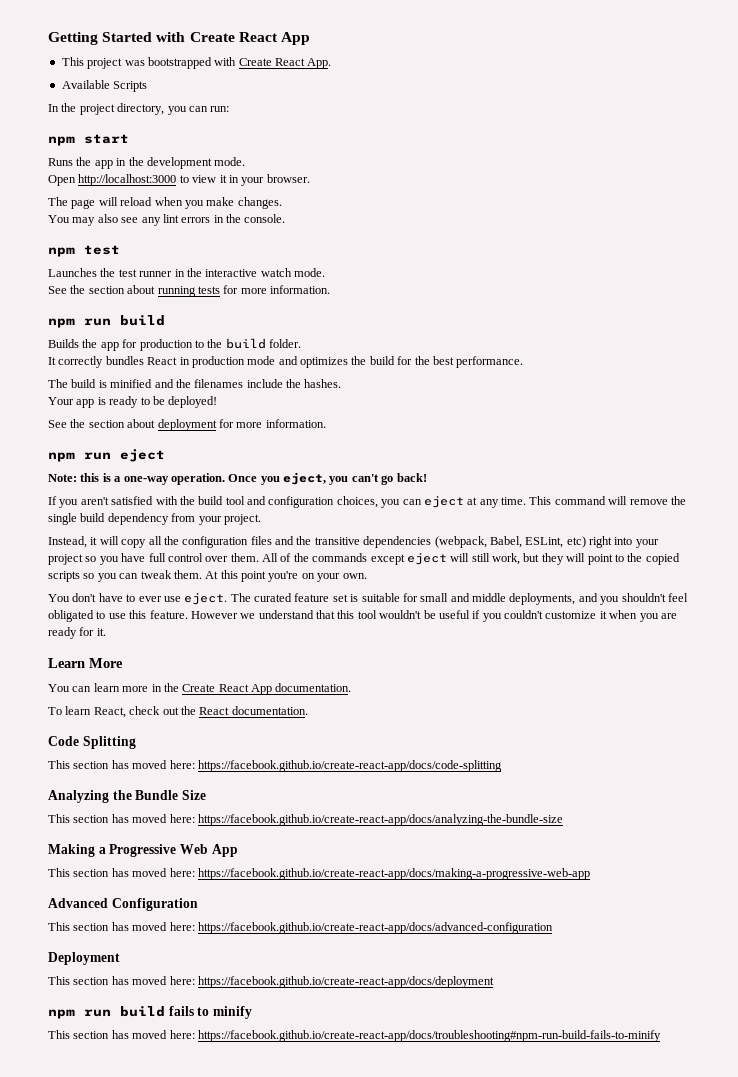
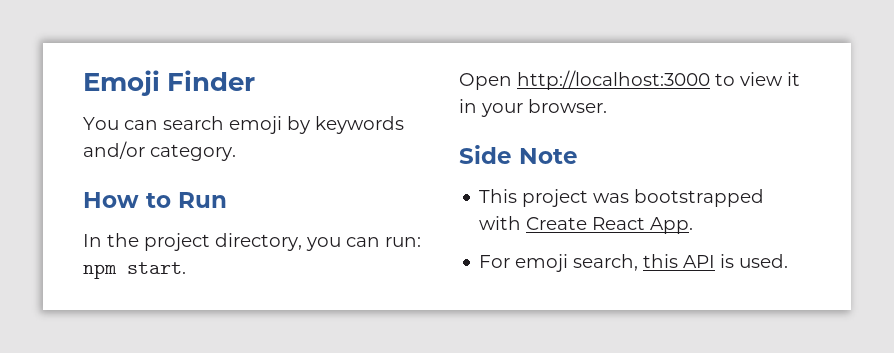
- Getting Started with Create React App
+ Emoji Finder
+ You can search emoji by keywords and/or category.
+ How to Run
+ In the project directory, you can run: npm start.
+ Open http://localhost:3000 to view it in your browser.
+ Side Note
- Available Scripts
- In the project directory, you can run:
- npm start
- Runs the app in the development mode.
- Open http://localhost:3000 to view it in your browser.
- The page will reload when you make changes.
- You may also see any lint errors in the console.
- npm test
- Launches the test runner in the interactive watch mode.
- See the section about running tests for more information.
- npm run build
- Builds the app for production to the build folder.
- It correctly bundles React in production mode and optimizes the build for the best performance.
- The build is minified and the filenames include the hashes.
- Your app is ready to be deployed!
- See the section about deployment for more information.
- npm run eject
- Note: this is a one-way operation. Once you eject, you can't go back!
- If you aren't satisfied with the build tool and configuration choices, you can eject at any time. This command will remove the single build dependency from your project.
- Instead, it will copy all the configuration files and the transitive dependencies (webpack, Babel, ESLint, etc) right into your project so you have full control over them. All of the commands except eject will still work, but they will point to the copied scripts so you can tweak them. At this point you're on your own.
- You don't have to ever use eject. The curated feature set is suitable for small and middle deployments, and you shouldn't feel obligated to use this feature. However we understand that this tool wouldn't be useful if you couldn't customize it when you are ready for it.
- Learn More
- You can learn more in the Create React App documentation.
- To learn React, check out the React documentation.
- Code Splitting
- This section has moved here: https://facebook.github.io/create-react-app/docs/code-splitting
- Analyzing the Bundle Size
- This section has moved here: https://facebook.github.io/create-react-app/docs/analyzing-the-bundle-size
- Making a Progressive Web App
- This section has moved here: https://facebook.github.io/create-react-app/docs/making-a-progressive-web-app
- Advanced Configuration
- This section has moved here: https://facebook.github.io/create-react-app/docs/advanced-configuration
- Deployment
- This section has moved here: https://facebook.github.io/create-react-app/docs/deployment
- npm run build fails to minify
- This section has moved here: https://facebook.github.io/create-react-app/docs/troubleshooting#npm-run-build-fails-to-minify
+ For emoji search, this API is used.

